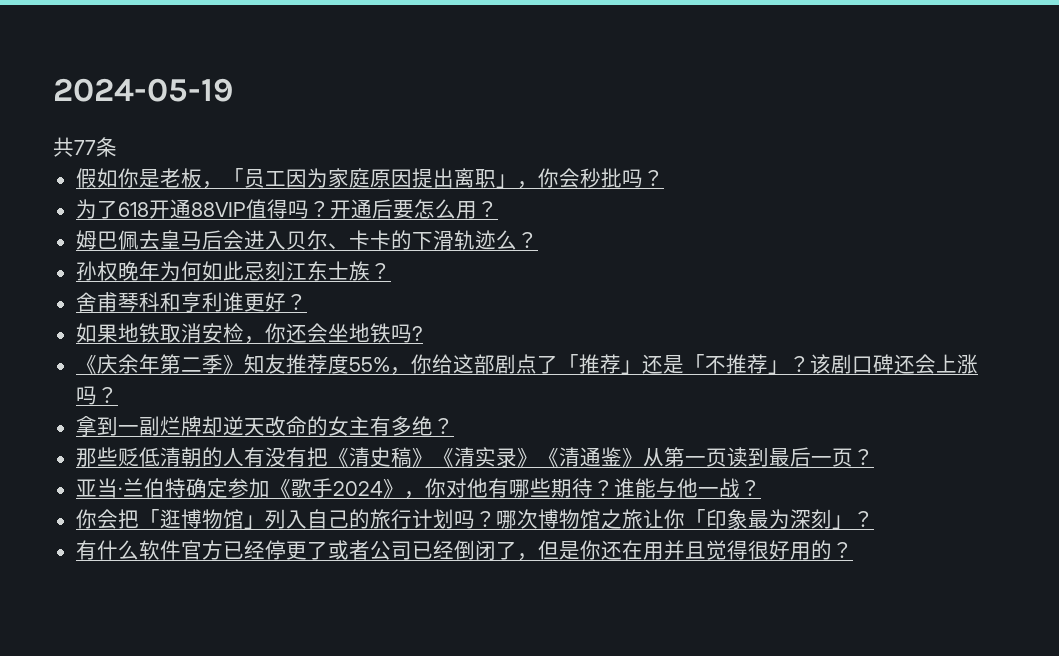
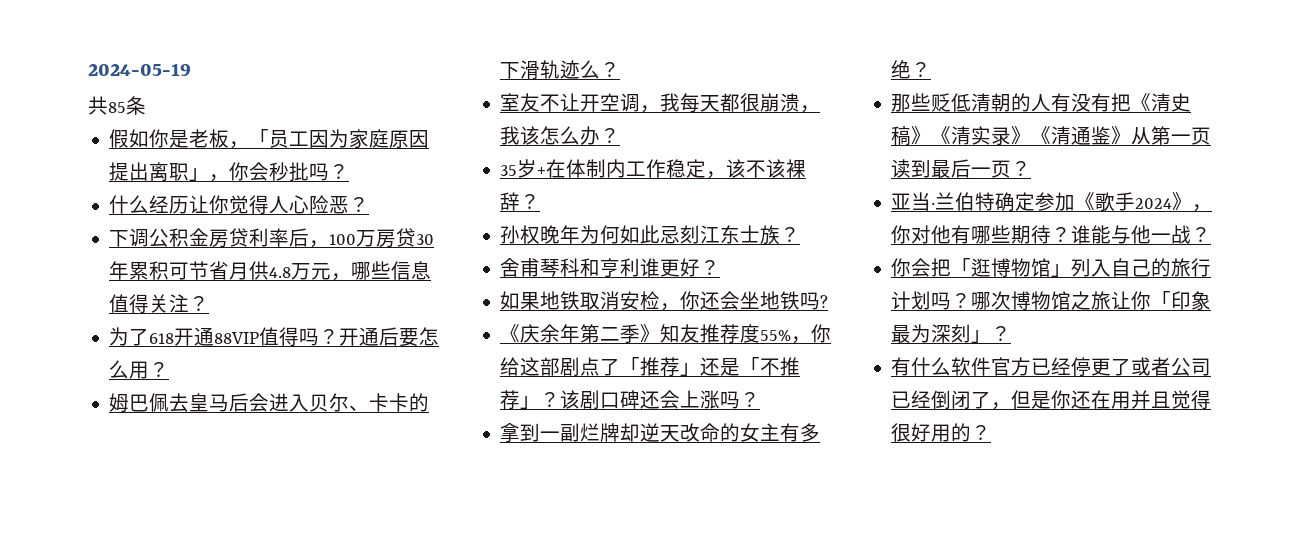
- 共77条
+ 共85条
+ 什么经历让你觉得人心险恶？
+ 下调公积金房贷利率后，100万房贷30年累积可节省月供4.8万元，哪些信息值得关注？
+ 室友不让开空调，我每天都很崩溃，我该怎么办？
+ 35岁+在体制内工作稳定，该不该裸辞？

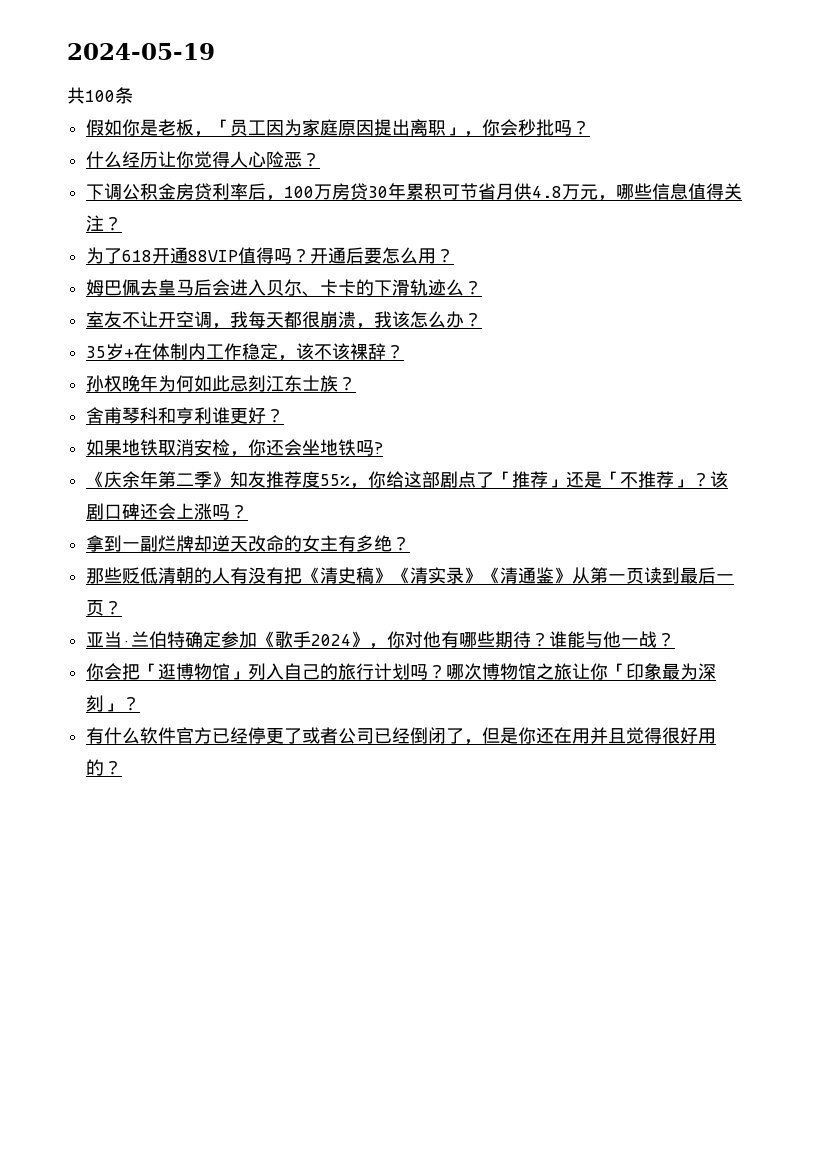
- 共85条
+ 共100条

